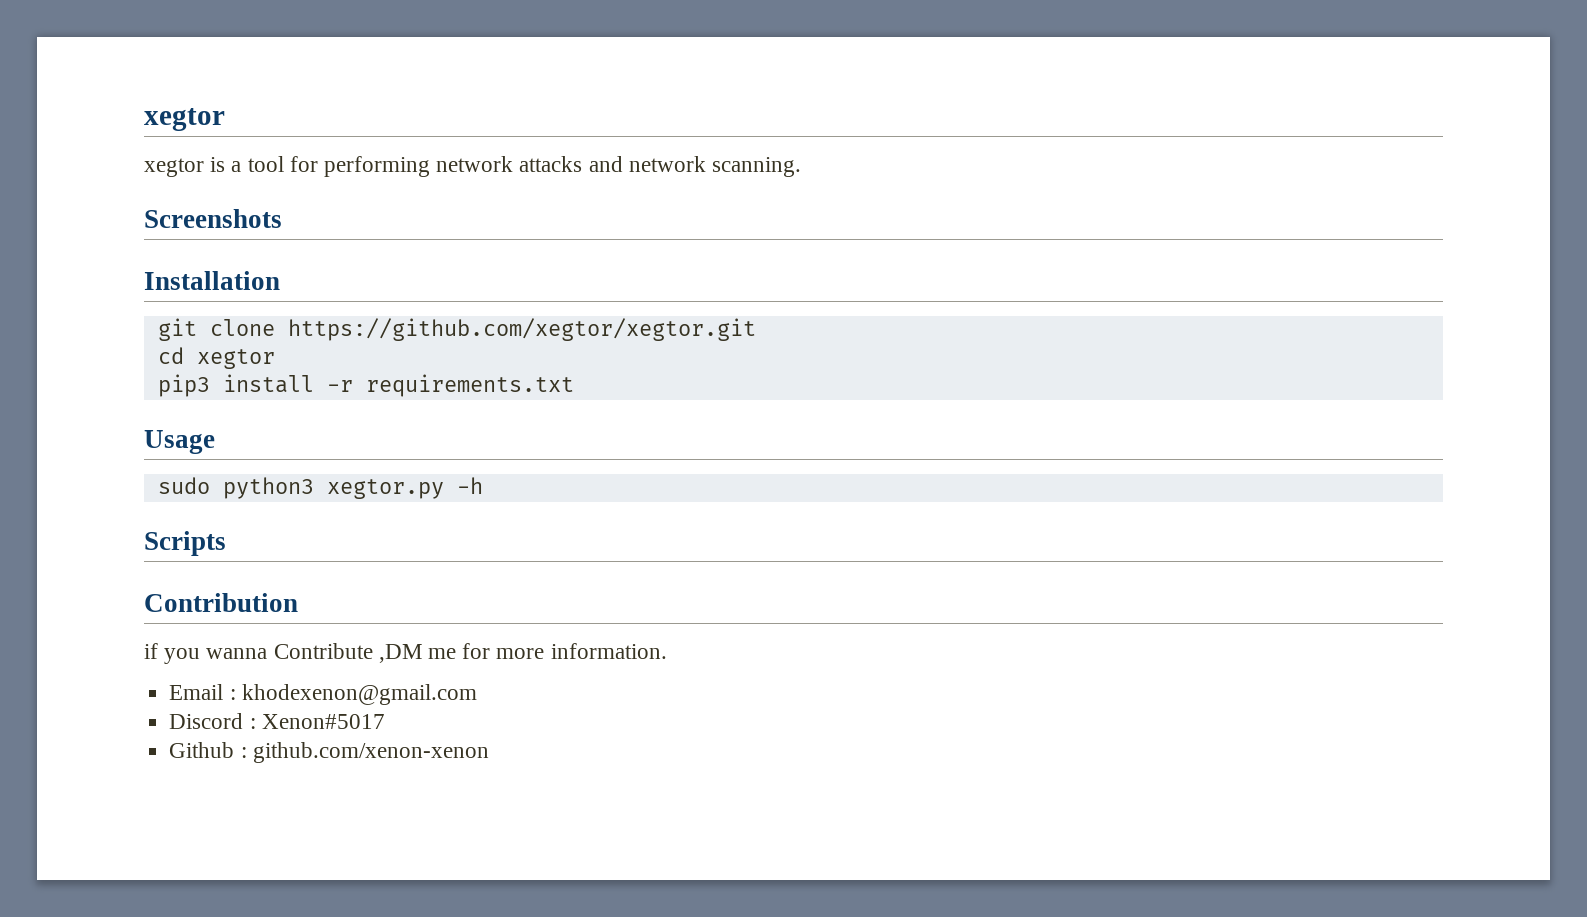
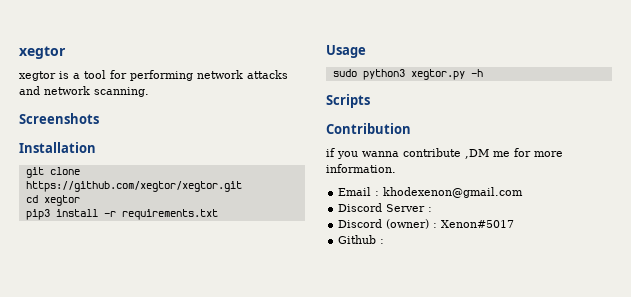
- if you wanna Contribute ,DM me for more information.
+ if you wanna contribute ,DM me for more information.
- Discord : Xenon#5017
+ Discord Server :
+ Discord (owner) : Xenon#5017
- Github : github.com/xenon-xenon
+ Github :

